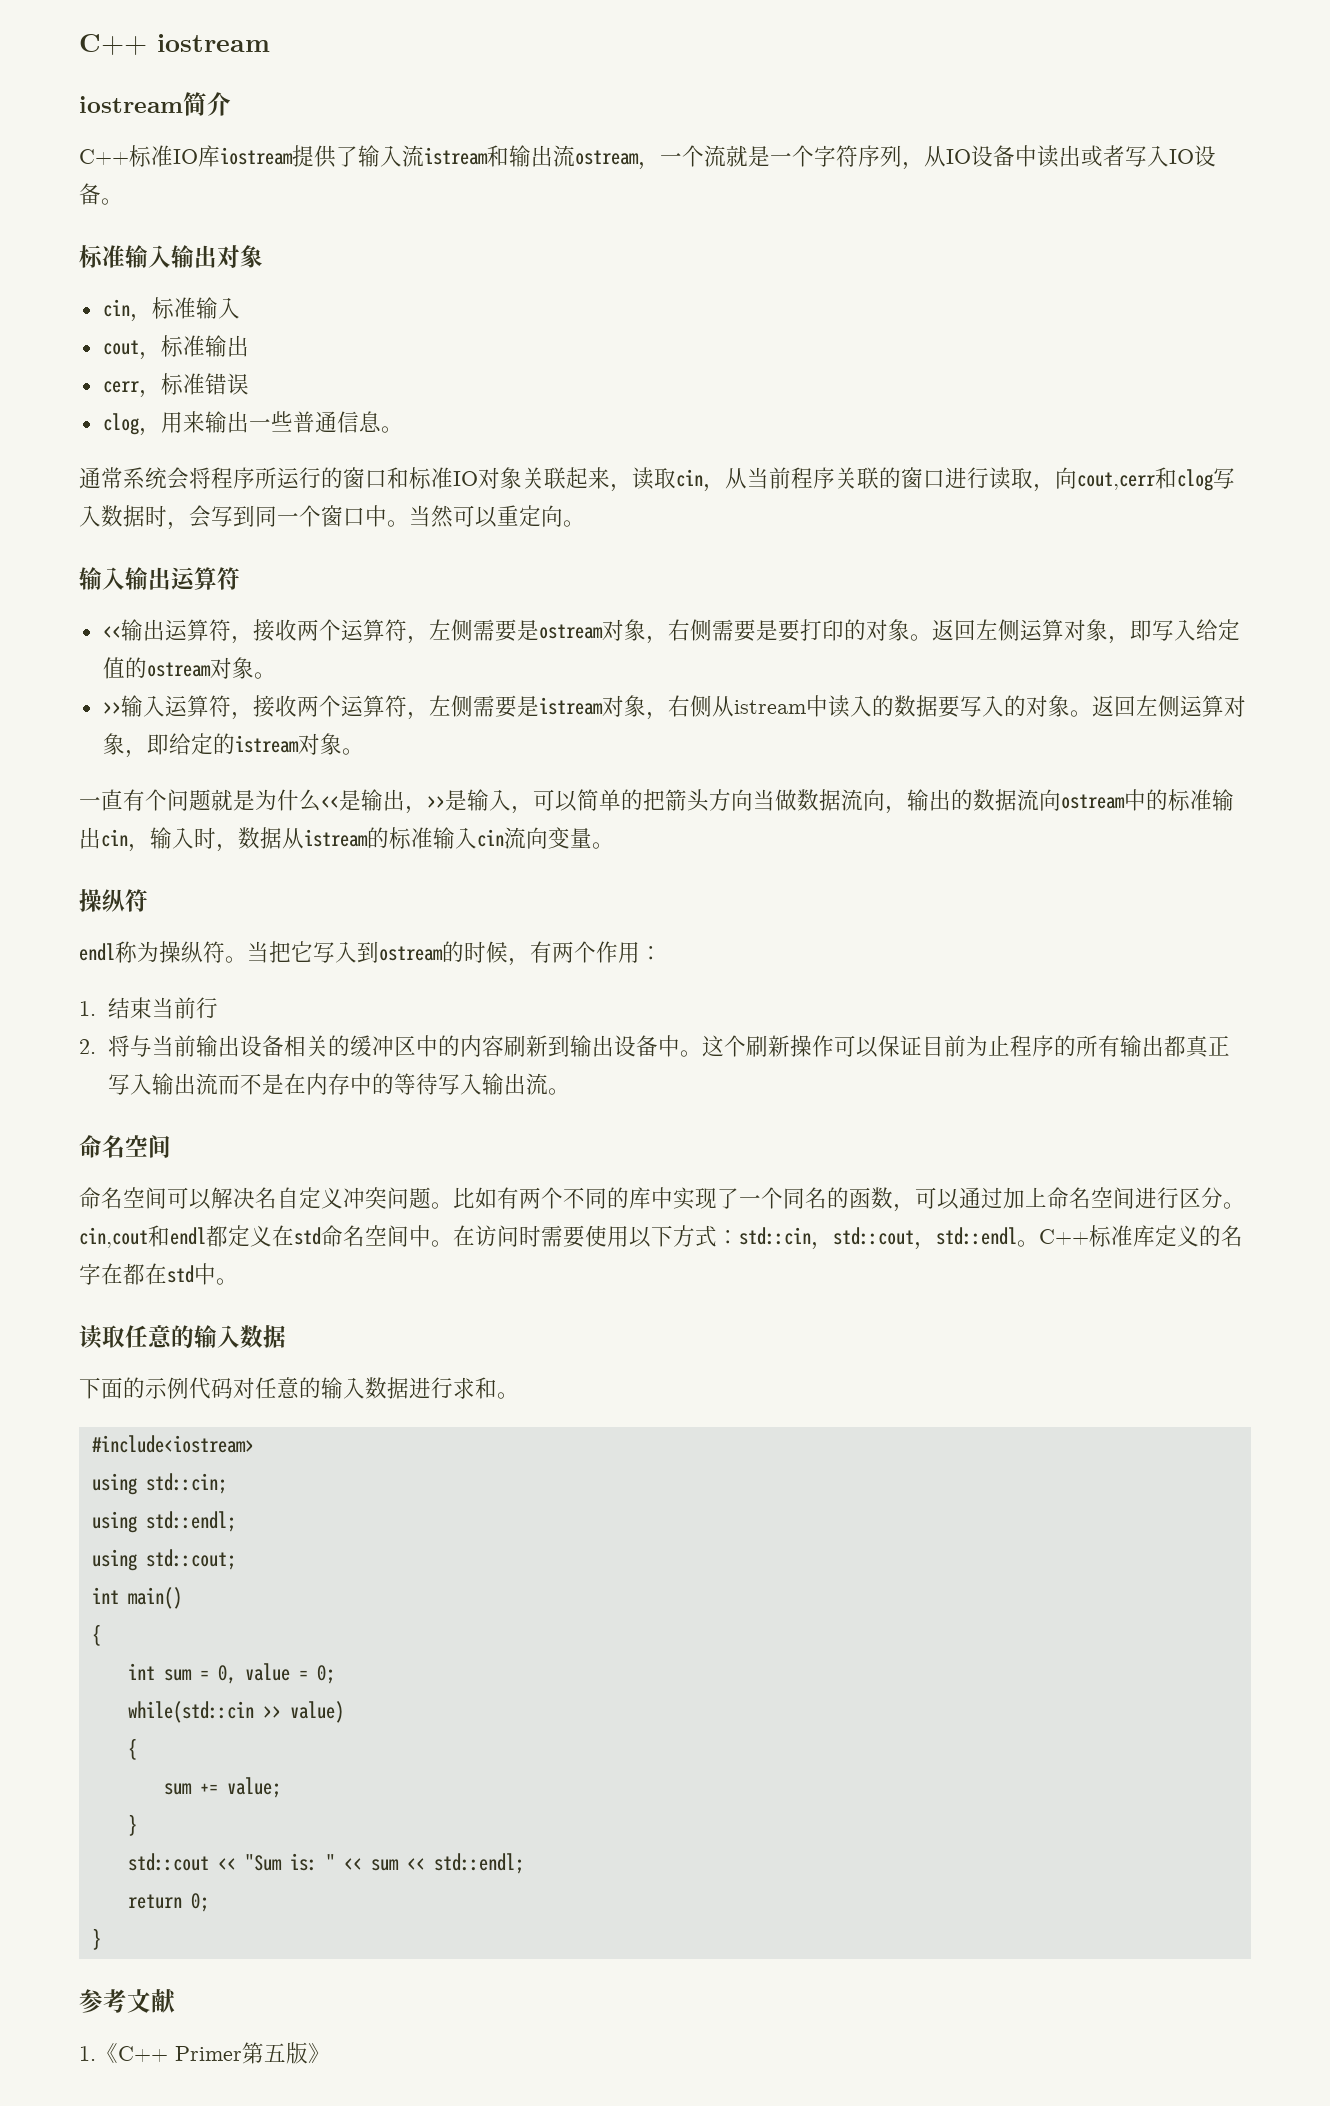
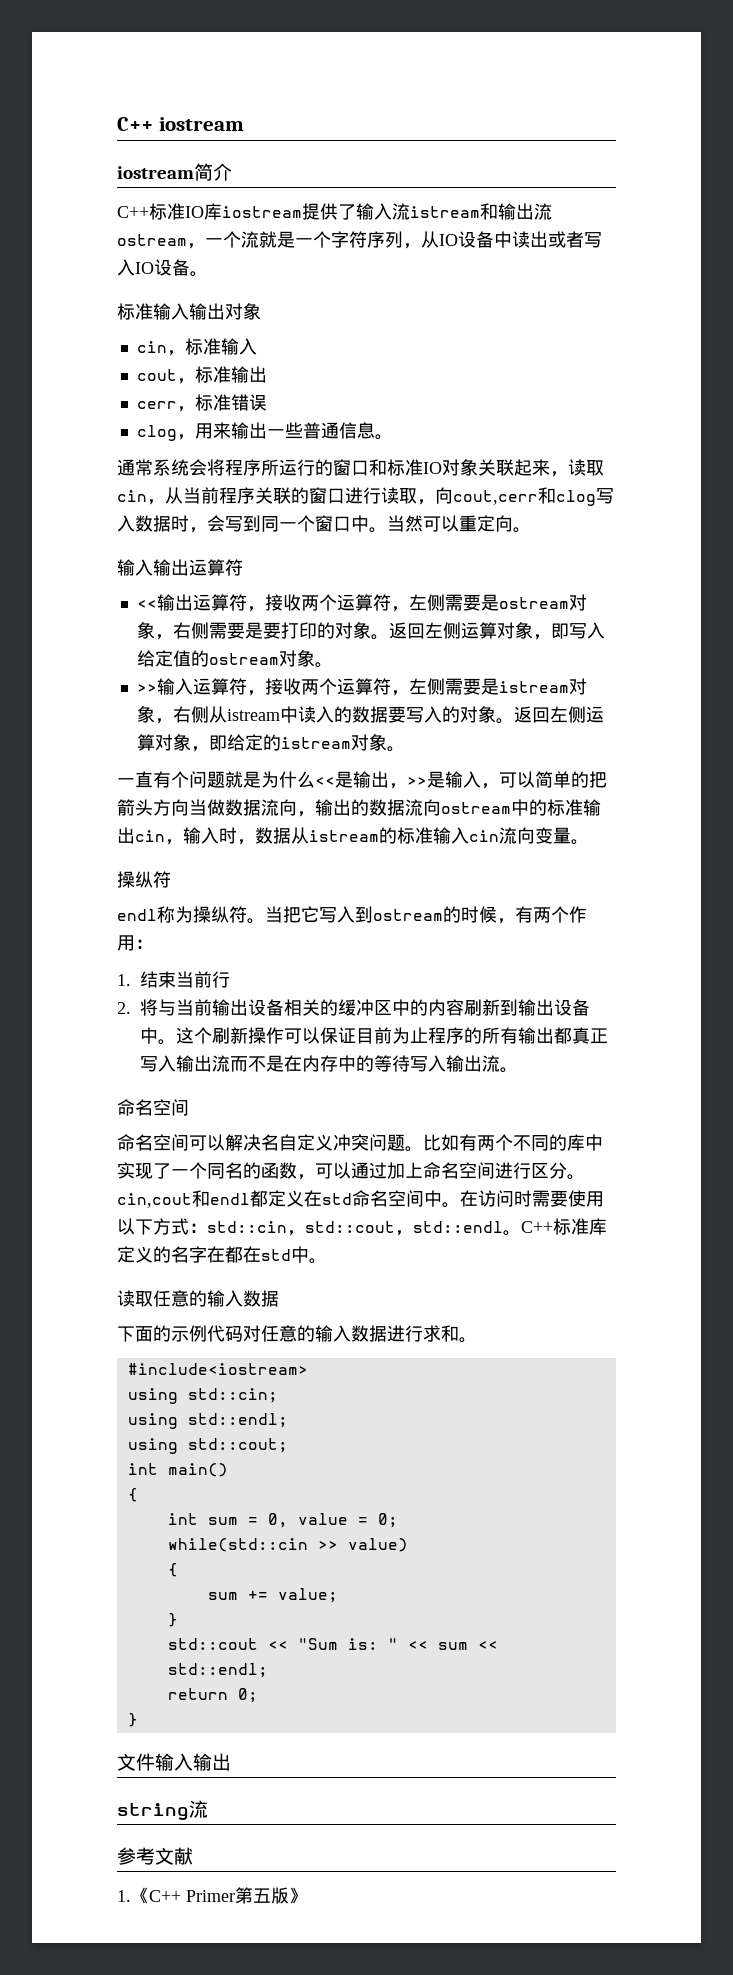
+ 文件输入输出
+ string流

